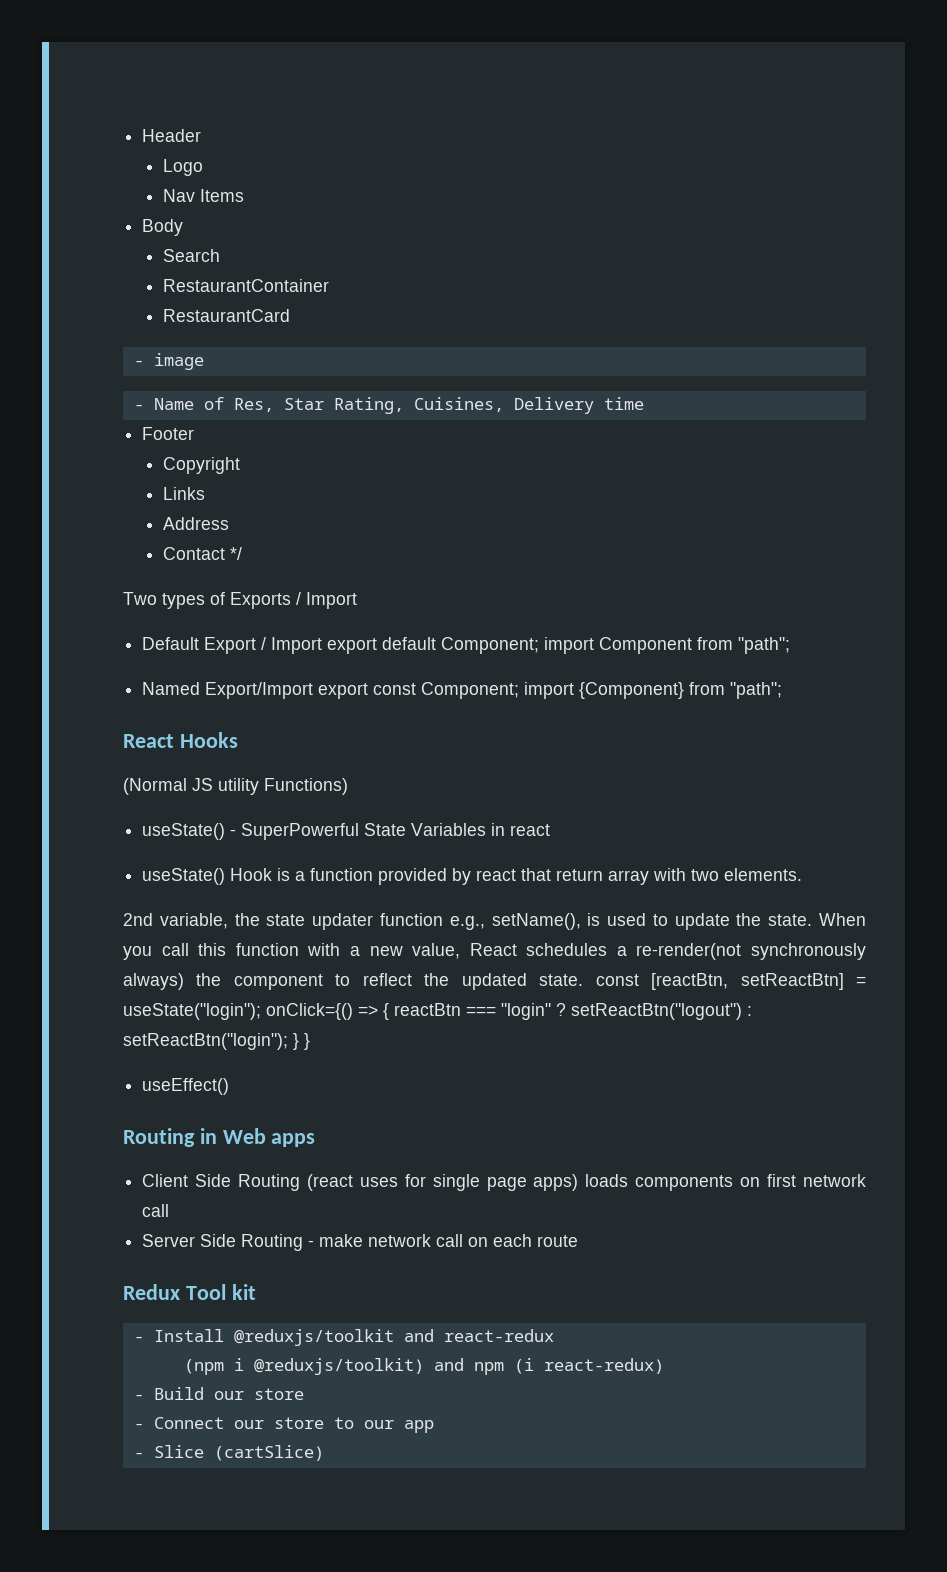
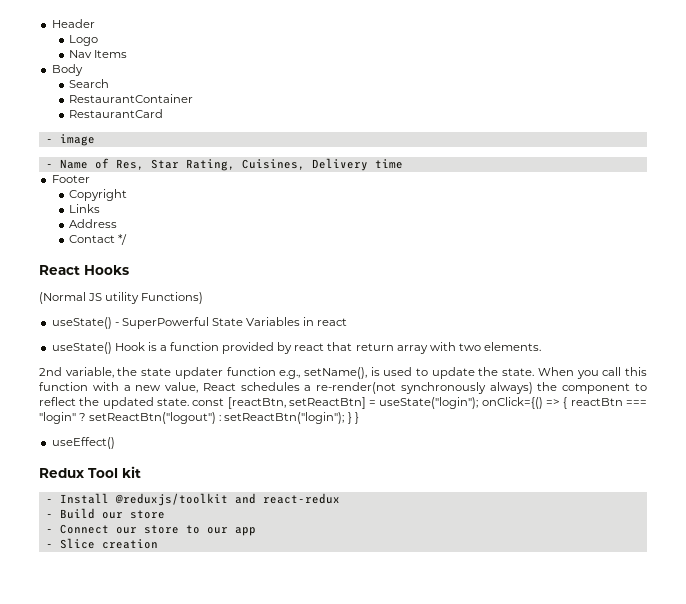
- Two types of Exports / Import
- Default Export / Import export default Component; import Component from "path";
- Named Export/Import export const Component; import {Component} from "path";
- Routing in Web apps
- Client Side Routing (react uses for single page apps) loads components on first network call
- Server Side Routing - make network call on each route
- (npm i @reduxjs/toolkit) and npm (i react-redux)
- - Slice (cartSlice)
+ - Slice creation

